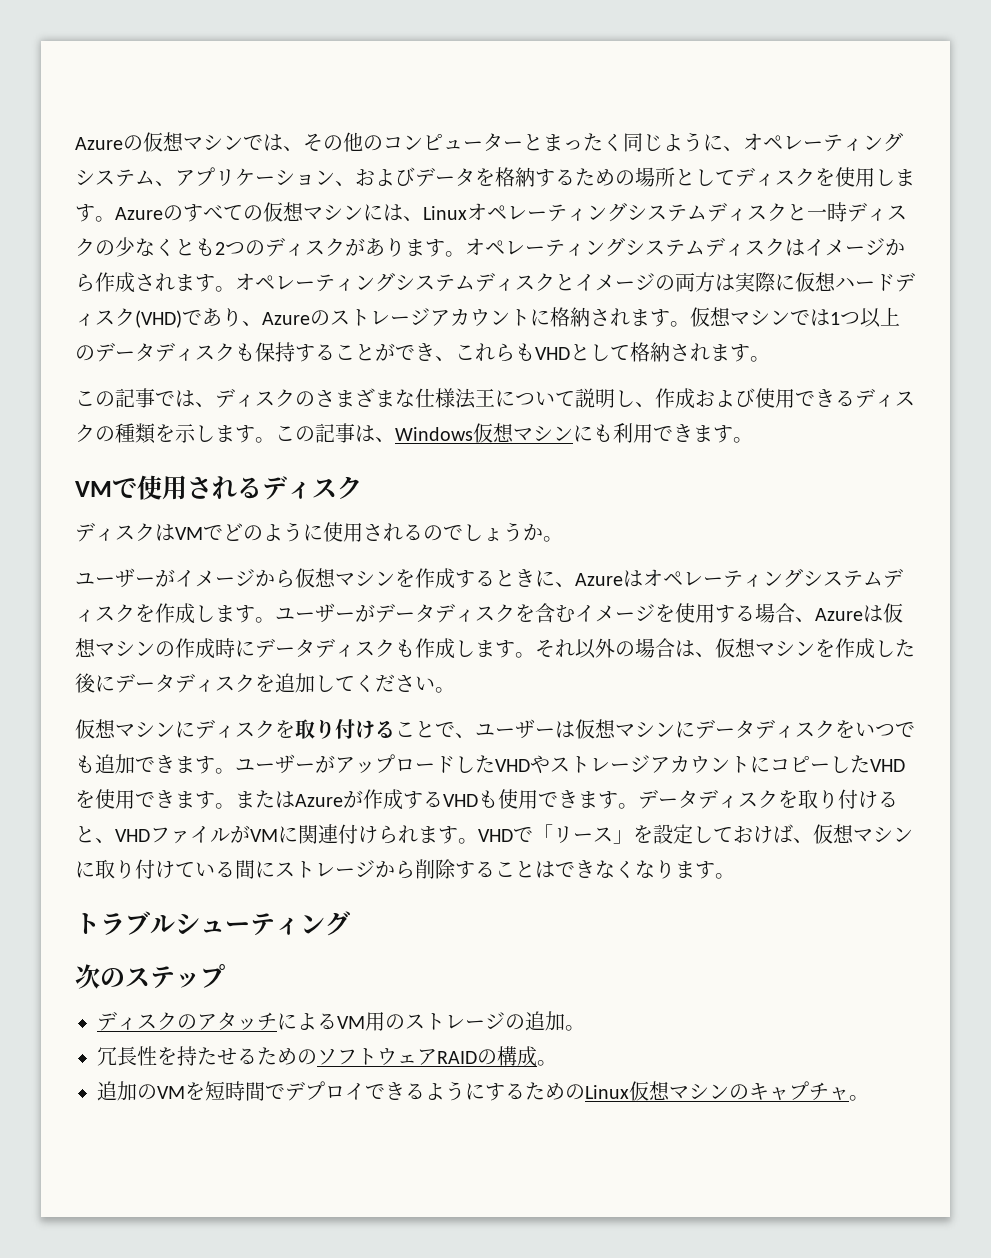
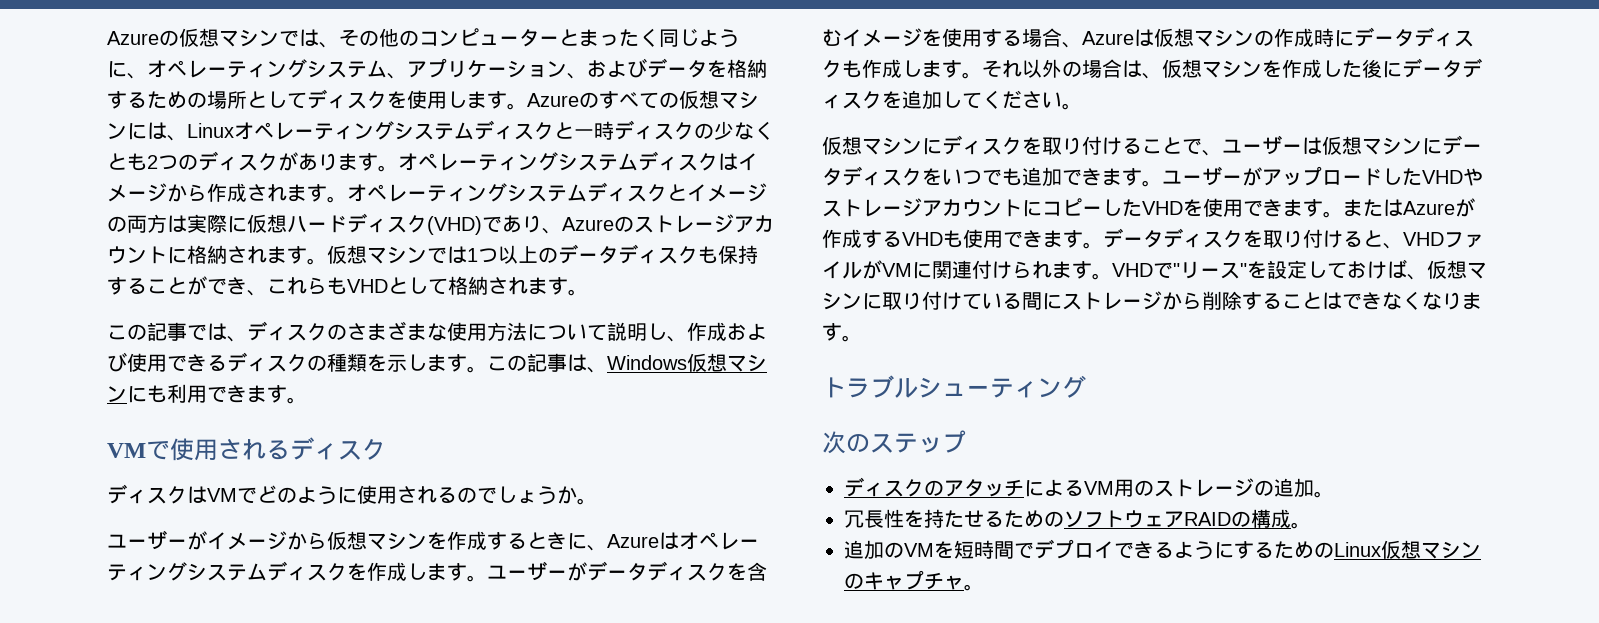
- この記事では、ディスクのさまざまな仕様法王について説明し、作成および使用できるディスクの種類を示します。
+ この記事では、ディスクのさまざまな使用方法について説明し、作成および使用できるディスクの種類を示します。
- VHDで「リース」を設定しておけば、仮想マシンに取り付けている間にストレージから削除することはできなくなります。
+ VHDで"リース"を設定しておけば、仮想マシンに取り付けている間にストレージから削除することはできなくなります。

